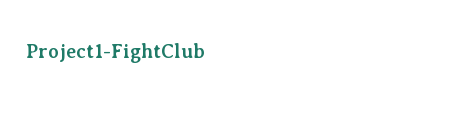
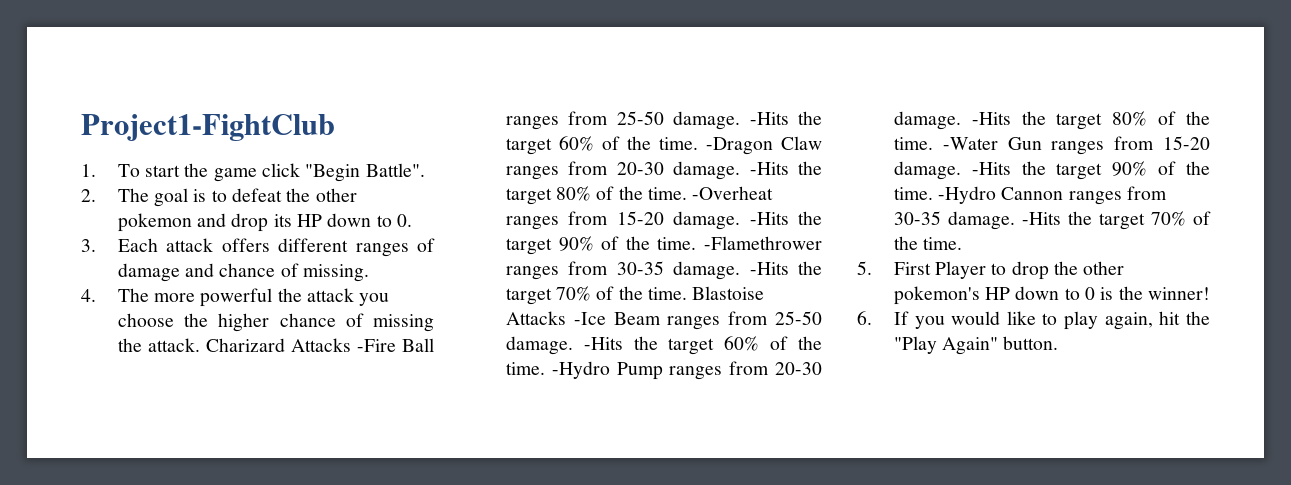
+ 1. To start the game click "Begin Battle".
+ 2. The goal is to defeat the other pokemon and drop its HP down to 0.
+ 3. Each attack offers different ranges of damage and chance of missing.
+ 4. The more powerful the attack you choose the higher chance of missing the attack. Charizard Attacks -Fire Ball ranges from 25-50 damage. -Hits the target 60% of the time. -Dragon Claw ranges from 20-30 damage. -Hits the target 80% of the time. -Overheat ranges from 15-20 damage. -Hits the target 90% of the time. -Flamethrower ranges from 30-35 damage. -Hits the target 70% of the time. Blastoise Attacks -Ice Beam ranges from 25-50 damage. -Hits the target 60% of the time. -Hydro Pump ranges from 20-30 damage. -Hits the target 80% of the time. -Water Gun ranges from 15-20 damage. -Hits the target 90% of the time. -Hydro Cannon ranges from 30-35 damage. -Hits the target 70% of the time.
+ 5. First Player to drop the other pokemon's HP down to 0 is the winner!
+ 6. If you would like to play again, hit the "Play Again" button.

